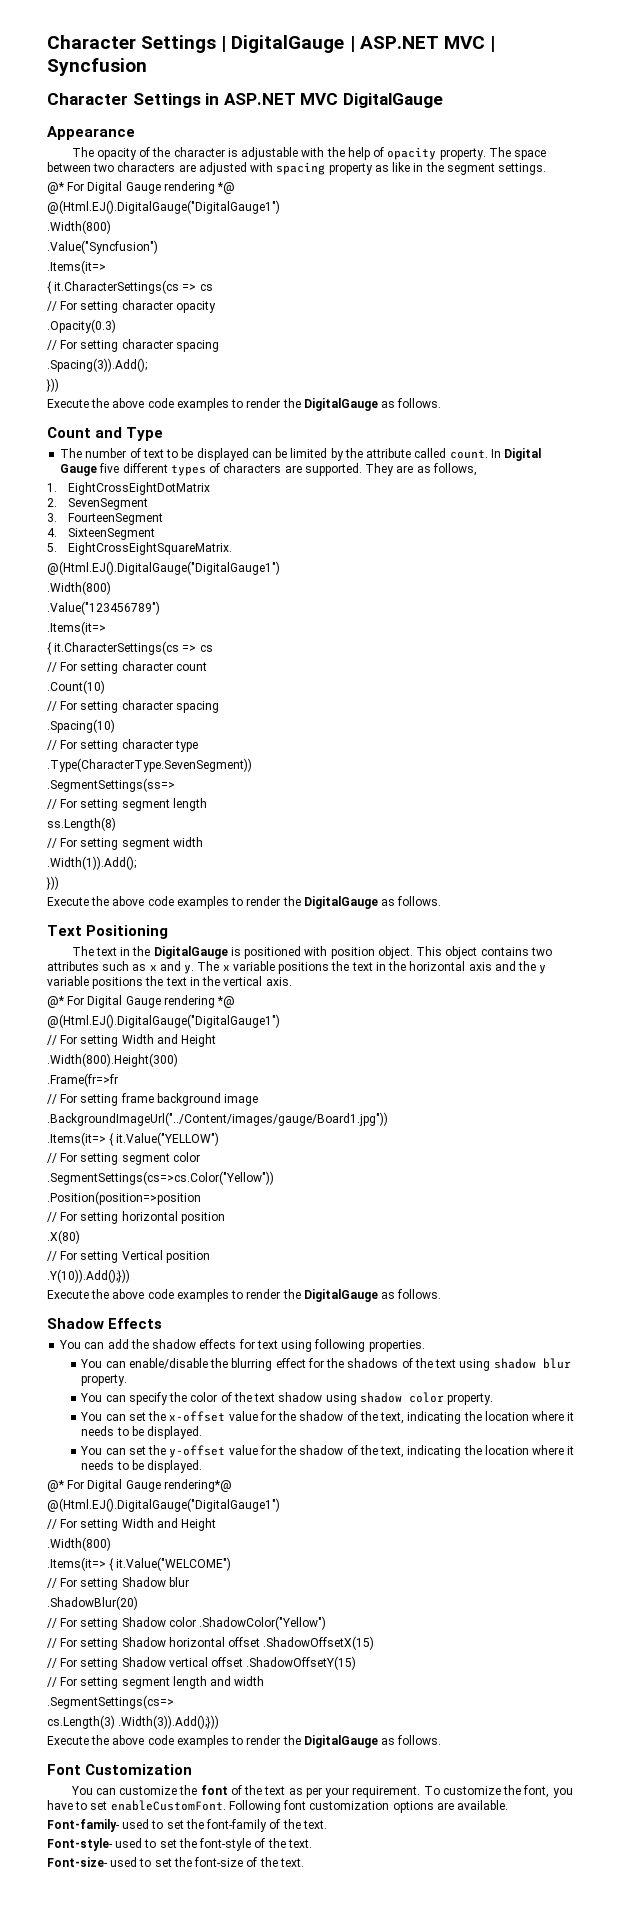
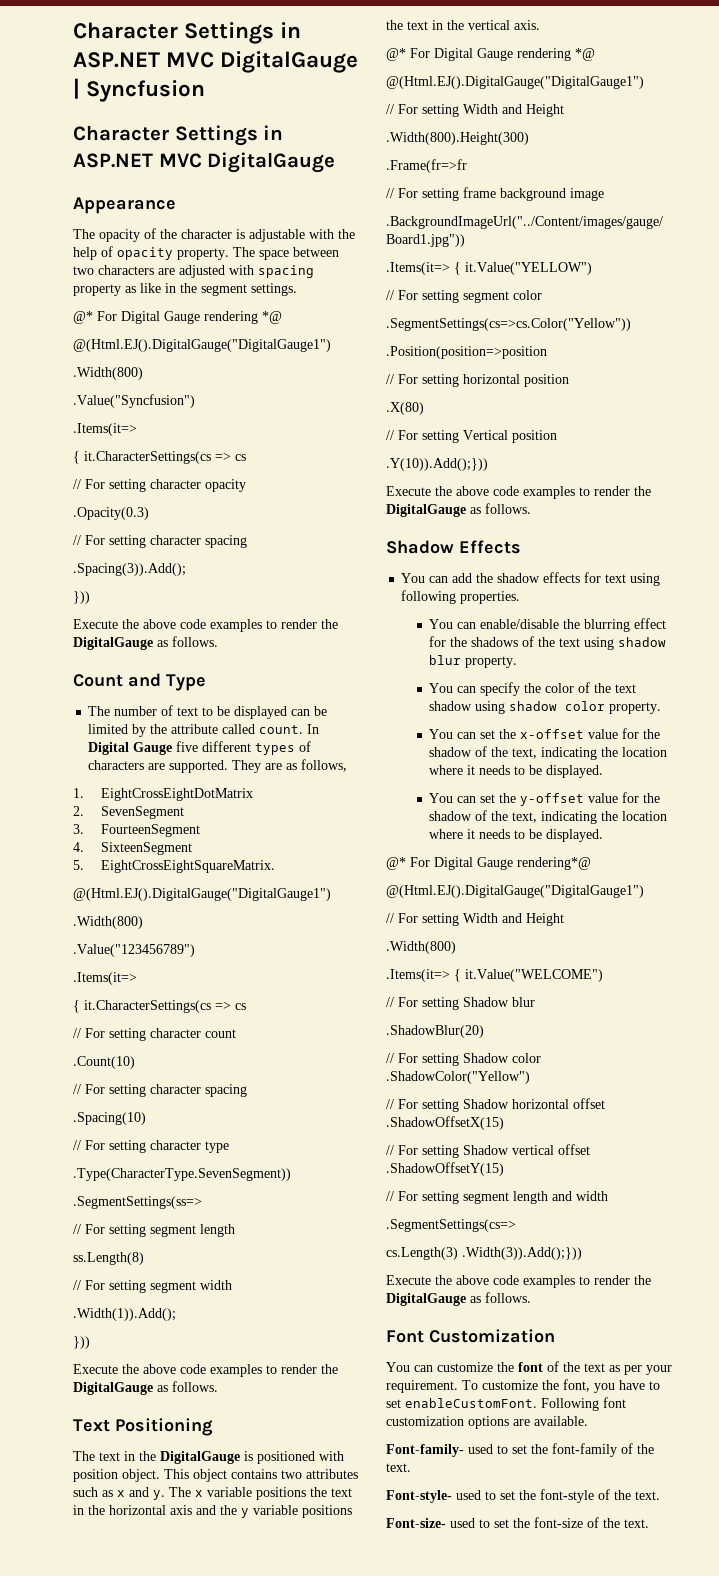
- Character Settings | DigitalGauge | ASP.NET MVC | Syncfusion
+ Character Settings in ASP.NET MVC DigitalGauge | Syncfusion

